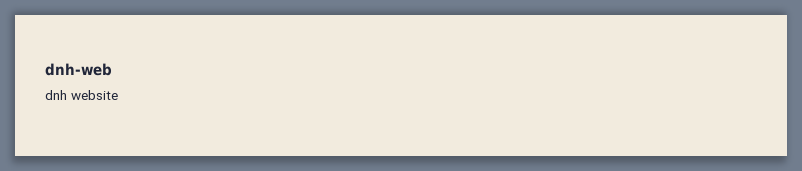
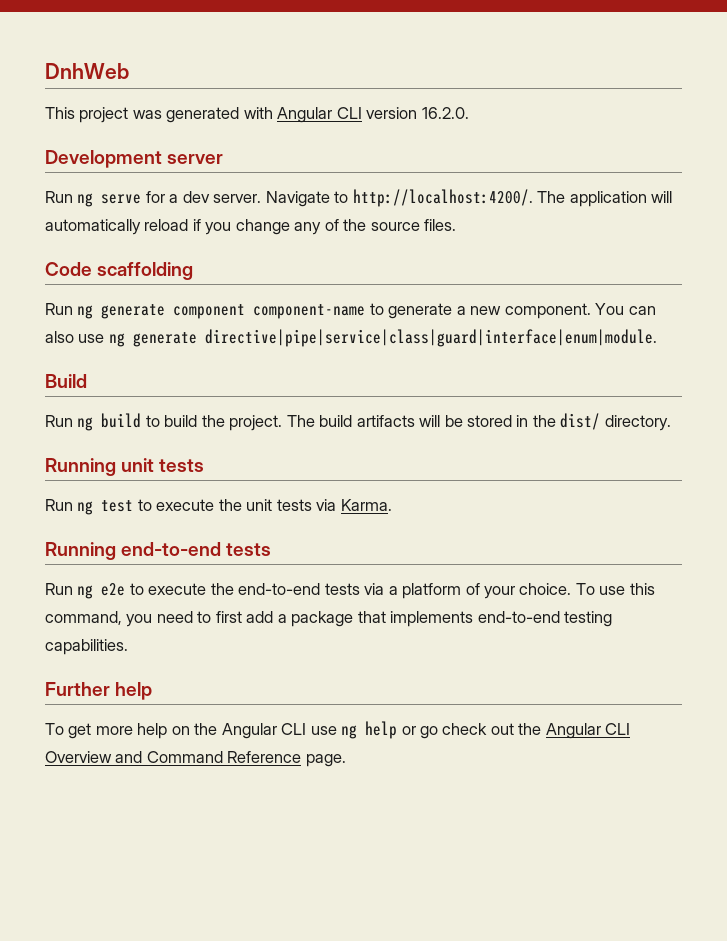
- dnh-web
- dnh website
+ DnhWeb
+ This project was generated with Angular CLI version 16.2.0.
+ Development server
+ Run ng serve for a dev server. Navigate to http://localhost:4200/. The application will automatically reload if you change any of the source files.
+ Code scaffolding
+ Run ng generate component component-name to generate a new component. You can also use ng generate directive|pipe|service|class|guard|interface|enum|module.
+ Build
+ Run ng build to build the project. The build artifacts will be stored in the dist/ directory.
+ Running unit tests
+ Run ng test to execute the unit tests via Karma.
+ Running end-to-end tests
+ Run ng e2e to execute the end-to-end tests via a platform of your choice. To use this command, you need to first add a package that implements end-to-end testing capabilities.
+ Further help
+ To get more help on the Angular CLI use ng help or go check out the Angular CLI Overview and Command Reference page.

